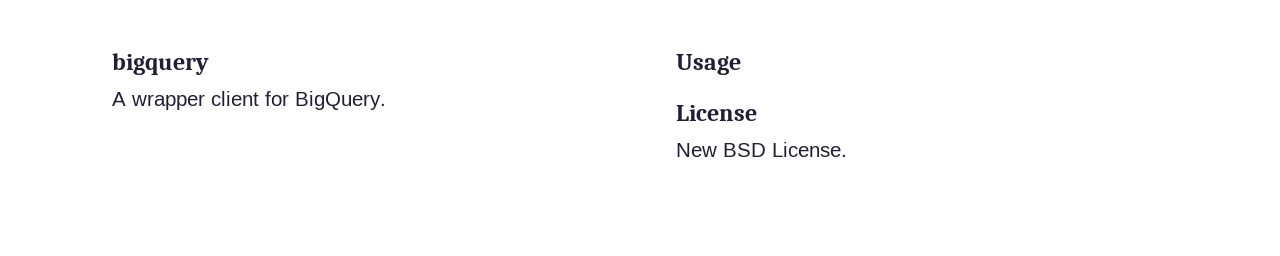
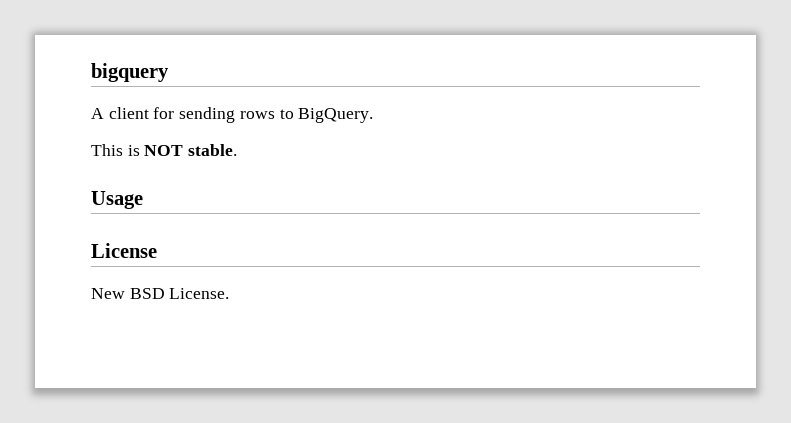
- A wrapper client for BigQuery.
+ A client for sending rows to BigQuery.
+ This is NOT stable.

